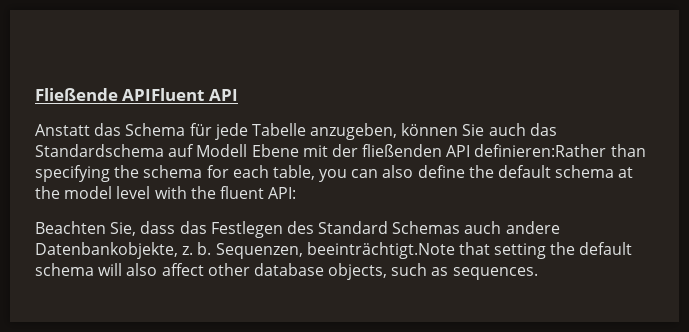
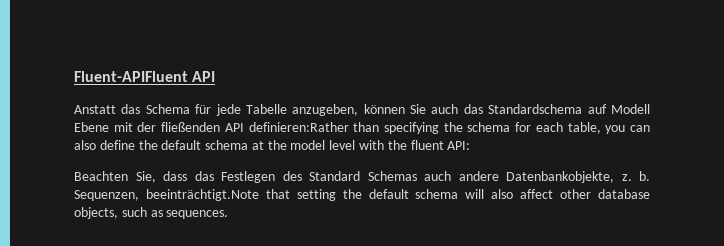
- Fließende APIFluent API
+ Fluent-APIFluent API

